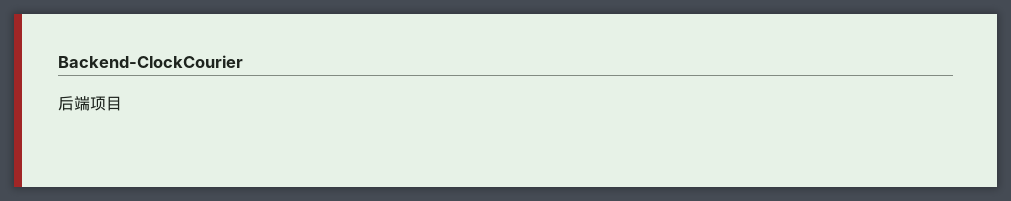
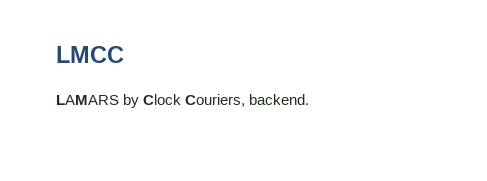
- Backend-ClockCourier
- 后端项目
+ LMCC
+ LAMARS by Clock Couriers, backend.

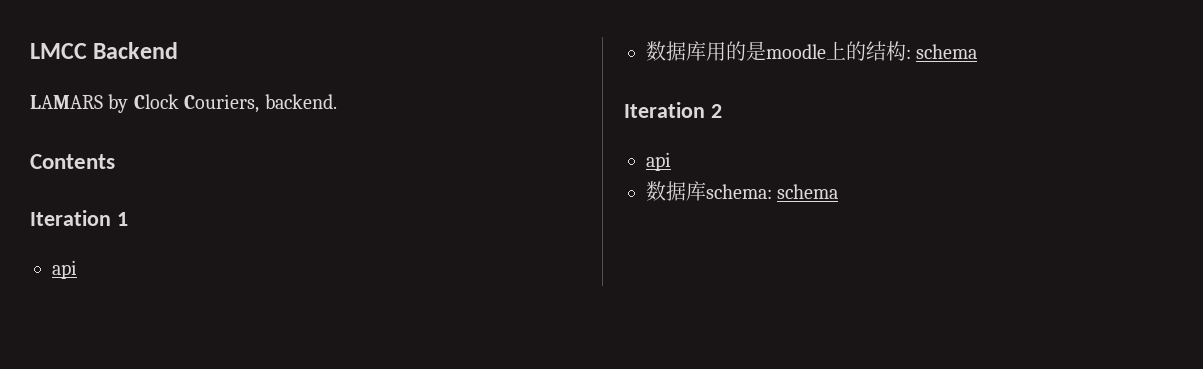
- LMCC
+ LMCC Backend
+ Contents
+ Iteration 1
+ api
+ 数据库用的是moodle上的结构: schema
+ Iteration 2
+ api
+ 数据库schema: schema

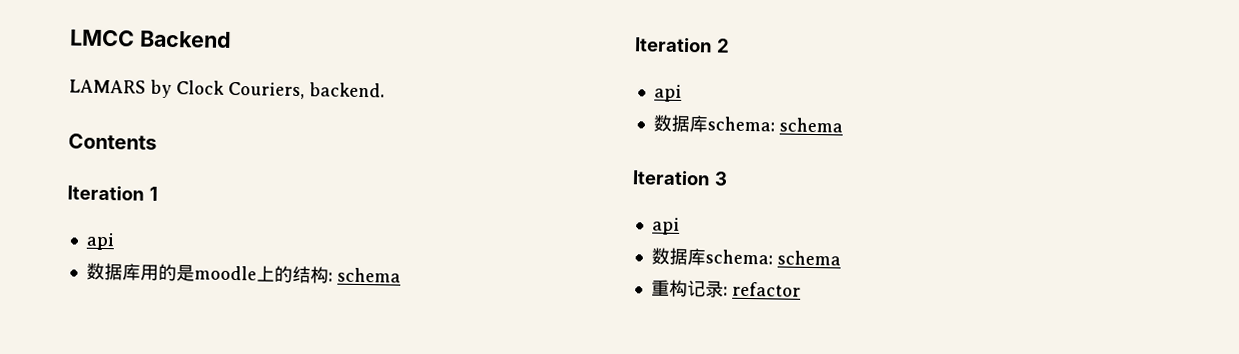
+ Iteration 3
+ api
+ 数据库schema: schema
+ 重构记录: refactor

